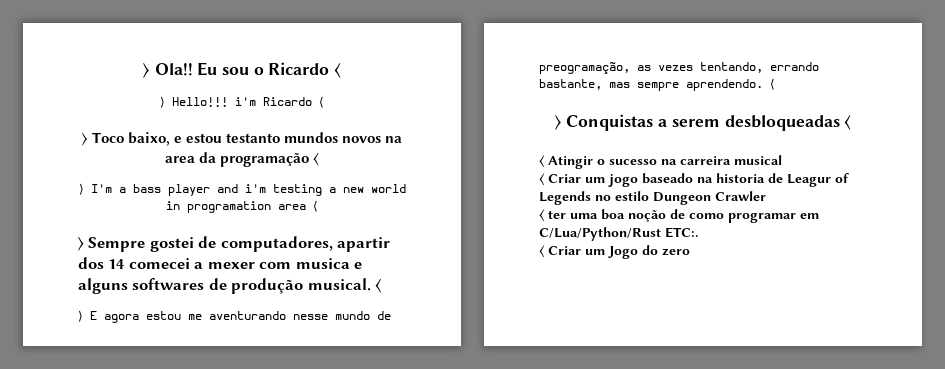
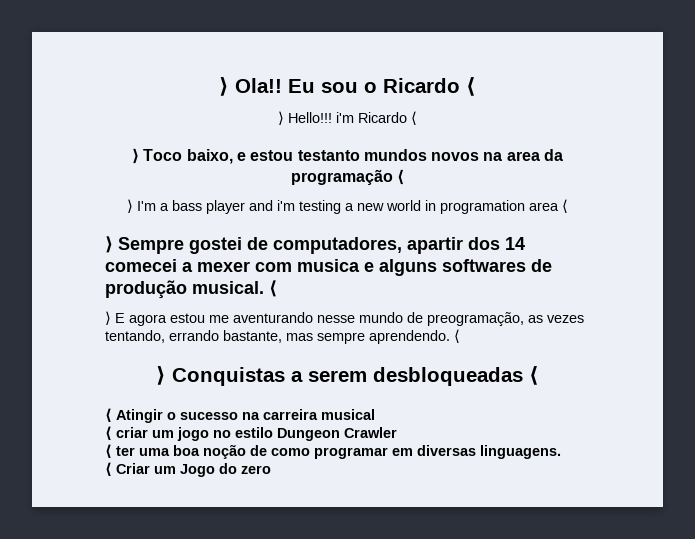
- ⟨ Criar um jogo baseado na historia de Leagur of Legends no estilo Dungeon Crawler
+ ⟨ criar um jogo no estilo Dungeon Crawler
- ⟨ ter uma boa noção de como programar em C/Lua/Python/Rust ETC:.
+ ⟨ ter uma boa noção de como programar em diversas linguagens.

